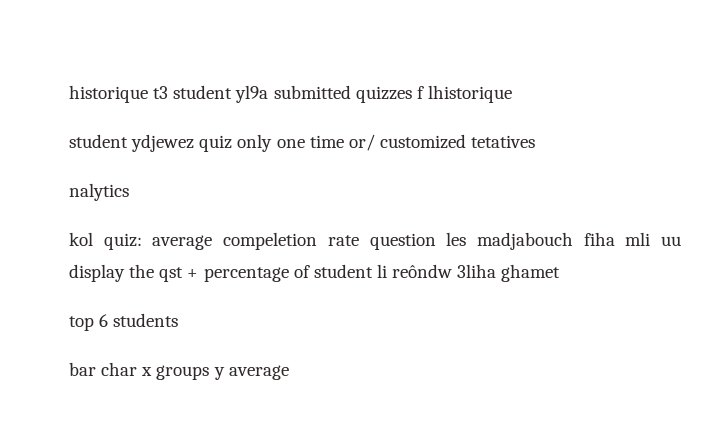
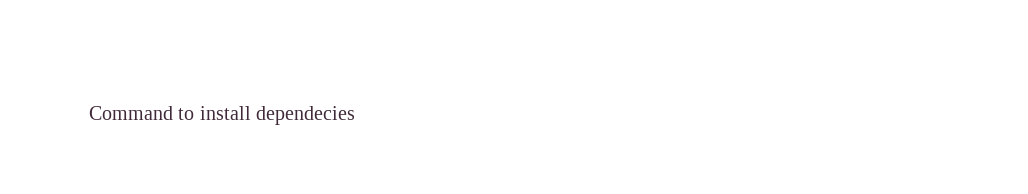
- historique t3 student yl9a submitted quizzes f lhistorique
- student ydjewez quiz only one time or/ customized tetatives
- nalytics
- kol quiz: average compeletion rate question les madjabouch fiha mli uu display the qst + percentage of student li reôndw 3liha ghamet
- top 6 students
- bar char x groups y average
+ Command to install dependecies

